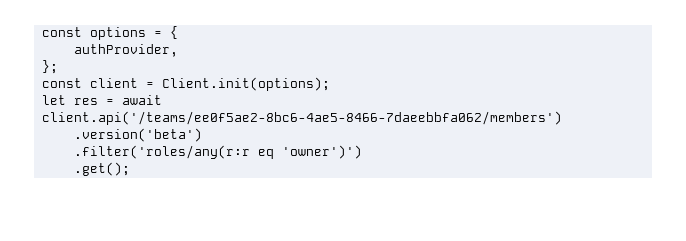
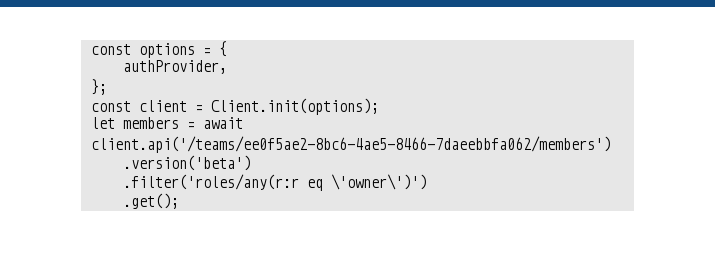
- let res = await client.api('/teams/ee0f5ae2-8bc6-4ae5-8466-7daeebbfa062/members')
+ let members = await client.api('/teams/ee0f5ae2-8bc6-4ae5-8466-7daeebbfa062/members')
- .filter('roles/any(r:r eq 'owner')')
+ .filter('roles/any(r:r eq \'owner\')')

